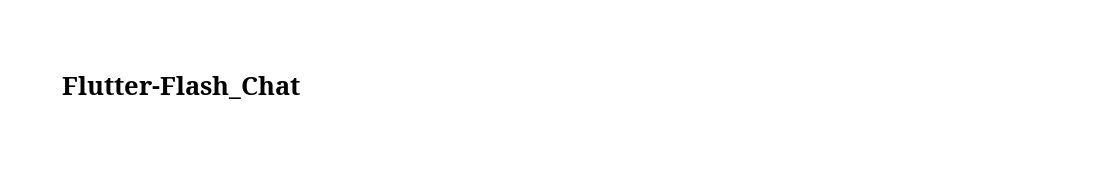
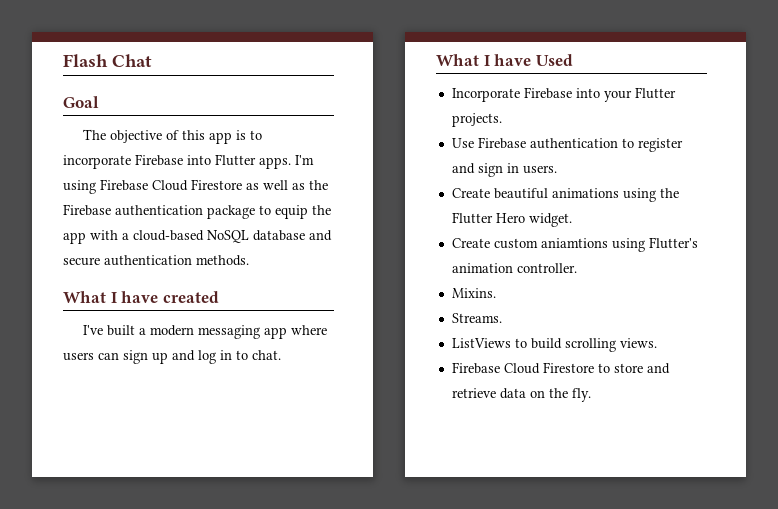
- Flutter-Flash_Chat
+ Flash Chat
+ Goal
+ The objective of this app is to incorporate Firebase into Flutter apps. I'm using Firebase Cloud Firestore as well as the Firebase authentication package to equip the app with a cloud-based NoSQL database and secure authentication methods.
+ What I have created
+ I've built a modern messaging app where users can sign up and log in to chat.
+ What I have Used
+ Incorporate Firebase into your Flutter projects.
+ Use Firebase authentication to register and sign in users.
+ Create beautiful animations using the Flutter Hero widget.
+ Create custom aniamtions using Flutter's animation controller.
+ Mixins.
+ Streams.
+ ListViews to build scrolling views.
+ Firebase Cloud Firestore to store and retrieve data on the fly.

